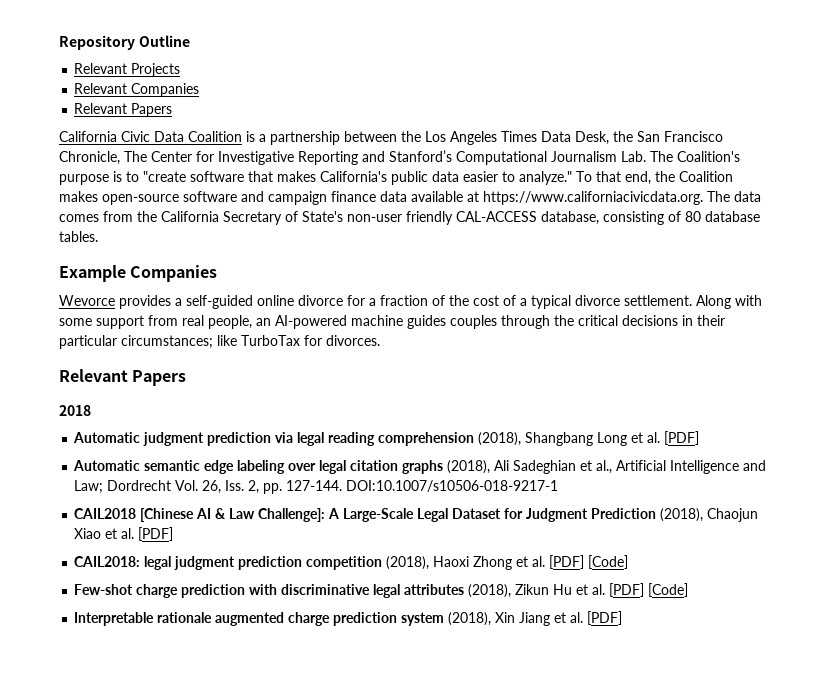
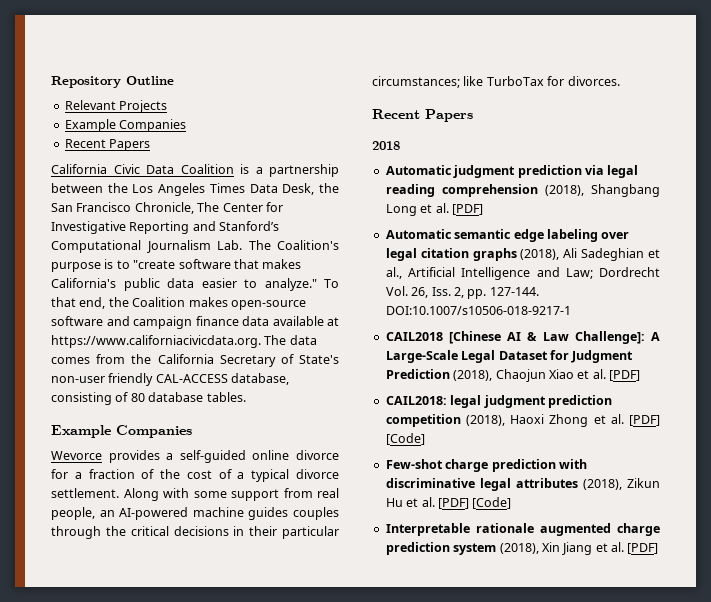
  Relevant Projects
- Relevant Companies
- Relevant Papers
+ Example Companies
+ Recent Papers
  Along with some support from real people, an AI-powered machine guides couples through the critical decisions in their particular circumstances; like TurboTax for divorces.
- Relevant Papers
+ Recent Papers

